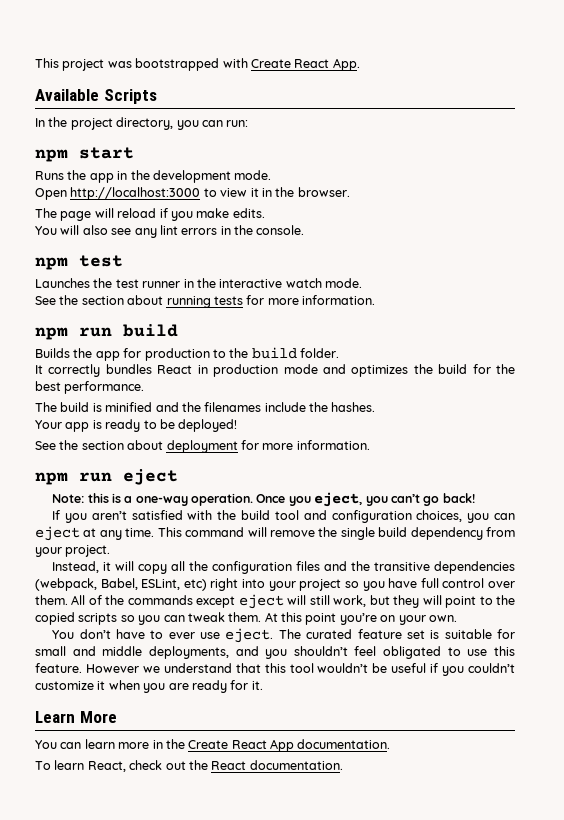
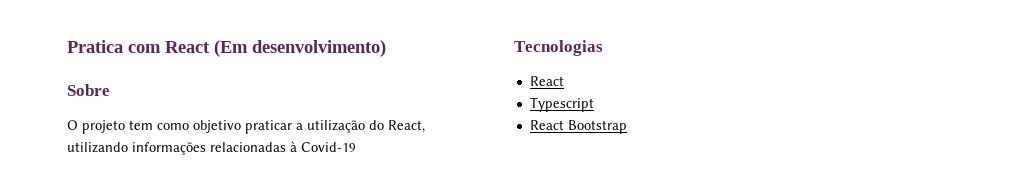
- This project was bootstrapped with Create React App.
- Available Scripts
- In the project directory, you can run:
- npm start
- Runs the app in the development mode.
- Open http://localhost:3000 to view it in the browser.
- The page will reload if you make edits.
- You will also see any lint errors in the console.
- npm test
- Launches the test runner in the interactive watch mode.
- See the section about running tests for more information.
- npm run build
- Builds the app for production to the build folder.
- It correctly bundles React in production mode and optimizes the build for the best performance.
- The build is minified and the filenames include the hashes.
- Your app is ready to be deployed!
- See the section about deployment for more information.
- npm run eject
- Note: this is a one-way operation. Once you eject, you can’t go back!
- If you aren’t satisfied with the build tool and configuration choices, you can eject at any time. This command will remove the single build dependency from your project.
- Instead, it will copy all the configuration files and the transitive dependencies (webpack, Babel, ESLint, etc) right into your project so you have full control over them. All of the commands except eject will still work, but they will point to the copied scripts so you can tweak them. At this point you’re on your own.
- You don’t have to ever use eject. The curated feature set is suitable for small and middle deployments, and you shouldn’t feel obligated to use this feature. However we understand that this tool wouldn’t be useful if you couldn’t customize it when you are ready for it.
- Learn More
- You can learn more in the Create React App documentation.
- To learn React, check out the React documentation.
+ Pratica com React (Em desenvolvimento)
+ Sobre
+ O projeto tem como objetivo praticar a utilização do React, utilizando informações relacionadas à Covid-19
+ Tecnologias
+ React
+ Typescript
+ React Bootstrap

